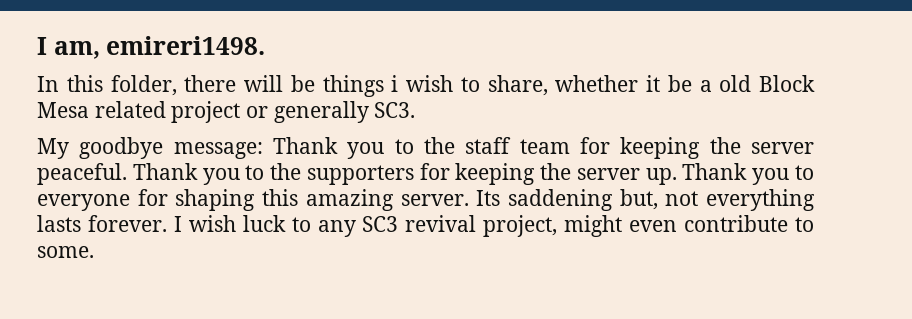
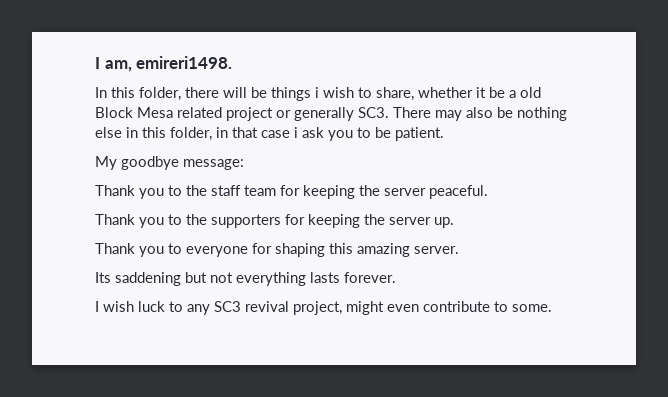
- In this folder, there will be things i wish to share, whether it be a old Block Mesa related project or generally SC3.
+ In this folder, there will be things i wish to share, whether it be a old Block Mesa related project or generally SC3. There may also be nothing else in this folder, in that case i ask you to be patient.
- My goodbye message: Thank you to the staff team for keeping the server peaceful. Thank you to the supporters for keeping the server up. Thank you to everyone for shaping this amazing server. Its saddening but, not everything lasts forever. I wish luck to any SC3 revival project, might even contribute to some.
+ My goodbye message:
+ Thank you to the staff team for keeping the server peaceful.
+ Thank you to the supporters for keeping the server up.
+ Thank you to everyone for shaping this amazing server.
+ Its saddening but not everything lasts forever.
+ I wish luck to any SC3 revival project, might even contribute to some.

